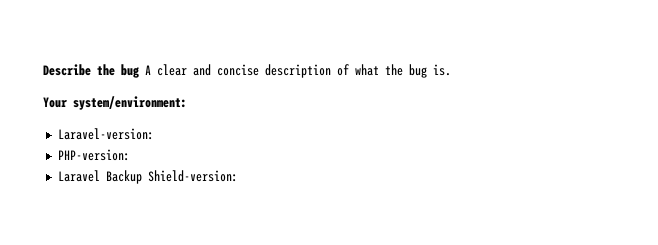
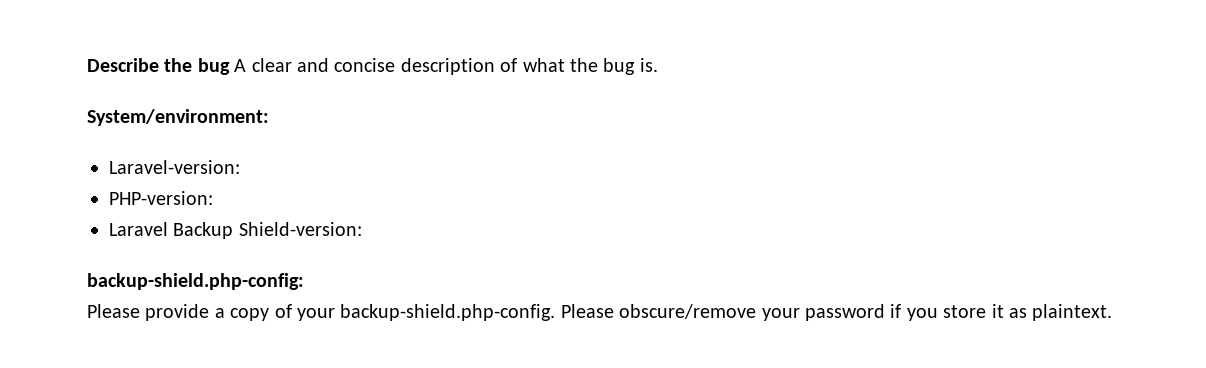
- Your system/environment:
+ System/environment:
+ backup-shield.php-config:
+ Please provide a copy of your backup-shield.php-config. Please obscure/remove your password if you store it as plaintext.

